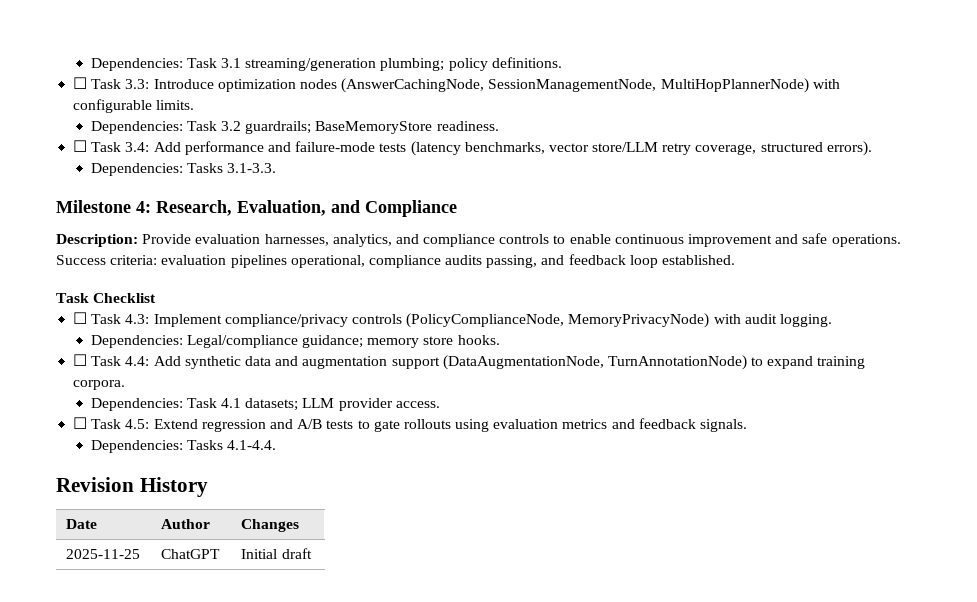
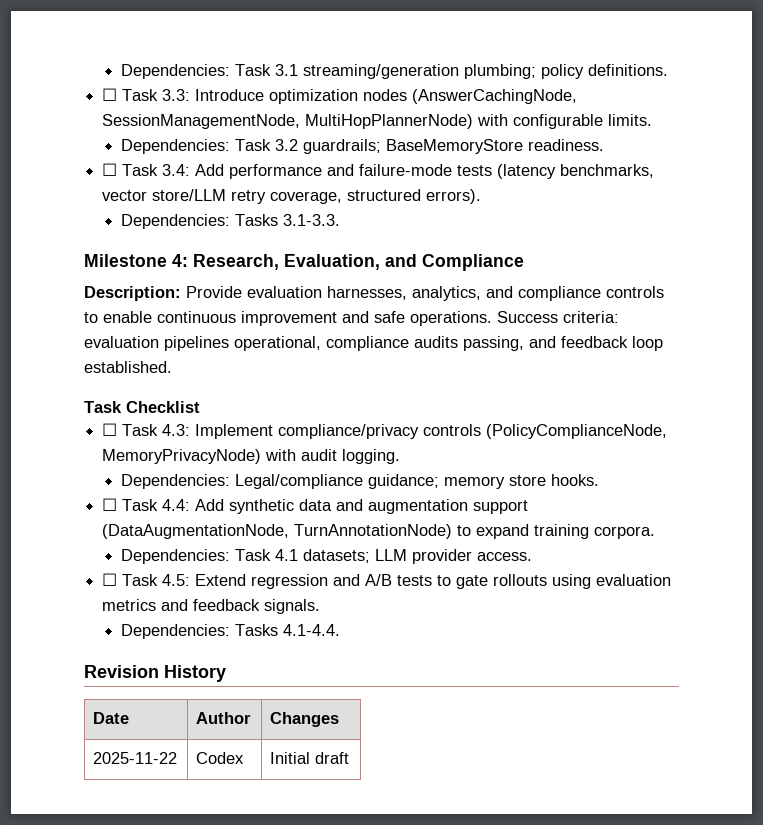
- 2025-11-25 | ChatGPT | Initial draft
+ 2025-11-22 | Codex | Initial draft

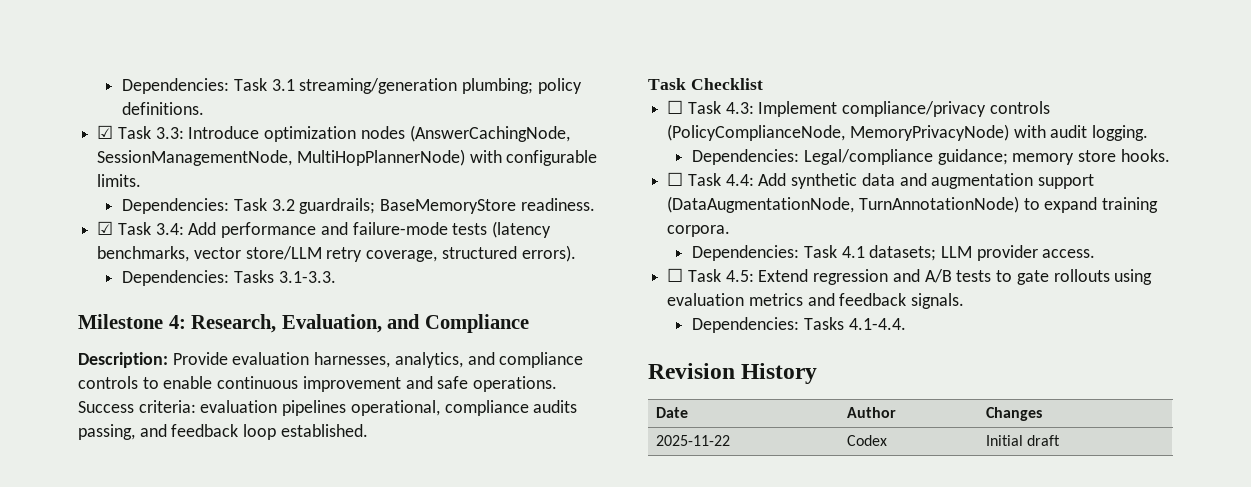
- ☐ Task 3.3: Introduce optimization nodes (AnswerCachingNode, SessionManagementNode, MultiHopPlannerNode) with configurable limits.
+ ☑ Task 3.3: Introduce optimization nodes (AnswerCachingNode, SessionManagementNode, MultiHopPlannerNode) with configurable limits.
- ☐ Task 3.4: Add performance and failure-mode tests (latency benchmarks, vector store/LLM retry coverage, structured errors).
+ ☑ Task 3.4: Add performance and failure-mode tests (latency benchmarks, vector store/LLM retry coverage, structured errors).

